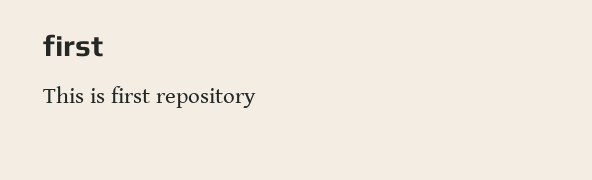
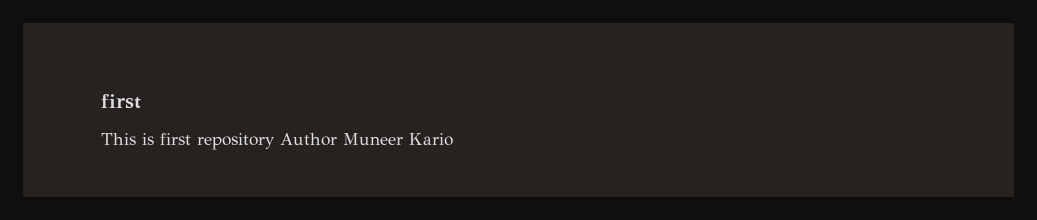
- This is first repository
+ This is first repository Author Muneer Kario

